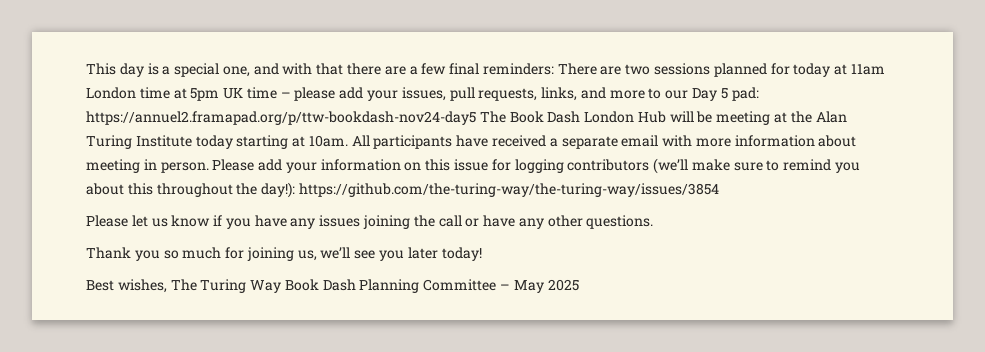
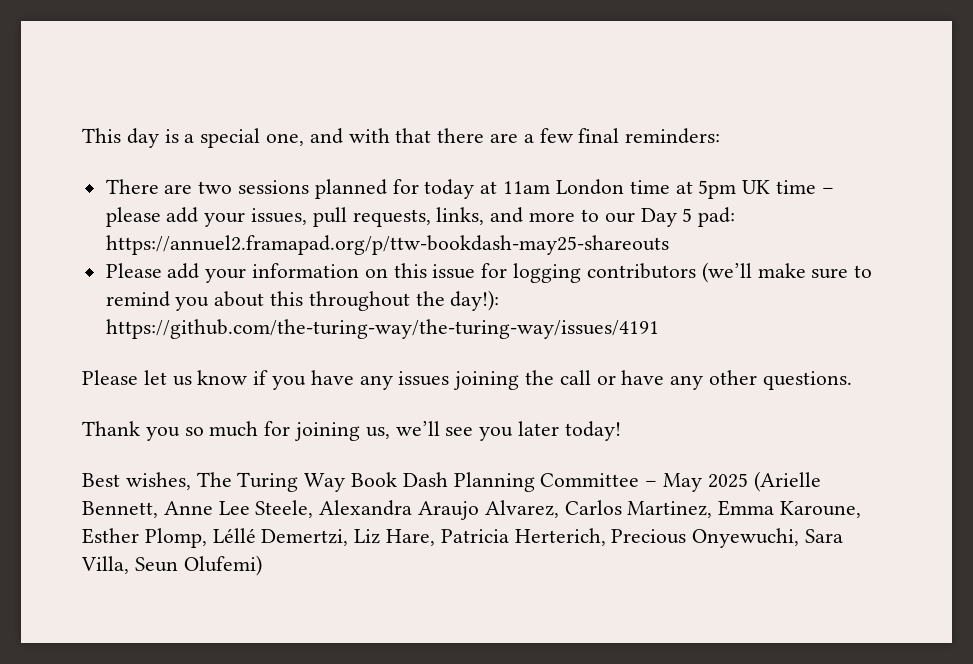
- This day is a special one, and with that there are a few final reminders: There are two sessions planned for today at 11am London time at 5pm UK time – please add your issues, pull requests, links, and more to our Day 5 pad:
+ This day is a special one, and with that there are a few final reminders:
+ There are two sessions planned for today at 11am London time at 5pm UK time – please add your issues, pull requests, links, and more to our Day 5 pad:
- https://annuel2.framapad.org/p/ttw-bookdash-nov24-day5 The Book Dash London Hub will be meeting at the Alan Turing Institute today starting at 10am. All participants have received a separate email with more information about meeting in person. Please add your information on this issue for logging contributors (we’ll make sure to remind you about this throughout the day!):
+ https://annuel2.framapad.org/p/ttw-bookdash-may25-shareouts
+ Please add your information on this issue for logging contributors (we’ll make sure to remind you about this throughout the day!):
- https://github.com/the-turing-way/the-turing-way/issues/3854
+ https://github.com/the-turing-way/the-turing-way/issues/4191
- Best wishes, The Turing Way Book Dash Planning Committee – May 2025
+ Best wishes, The Turing Way Book Dash Planning Committee – May 2025 (Arielle Bennett, Anne Lee Steele, Alexandra Araujo Alvarez, Carlos Martinez, Emma Karoune, Esther Plomp, Léllé Demertzi, Liz Hare, Patricia Herterich, Precious Onyewuchi, Sara Villa, Seun Olufemi)

